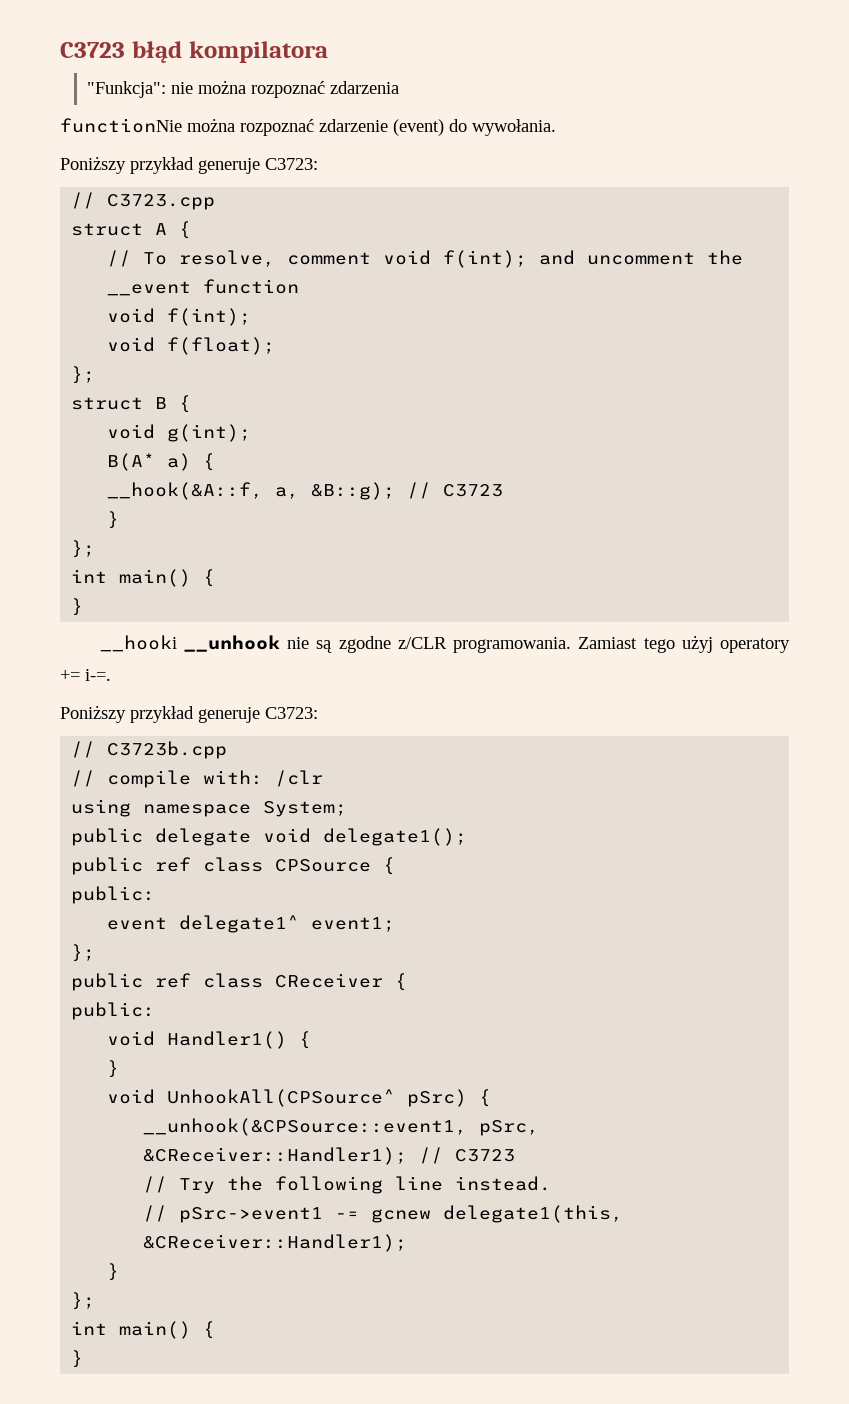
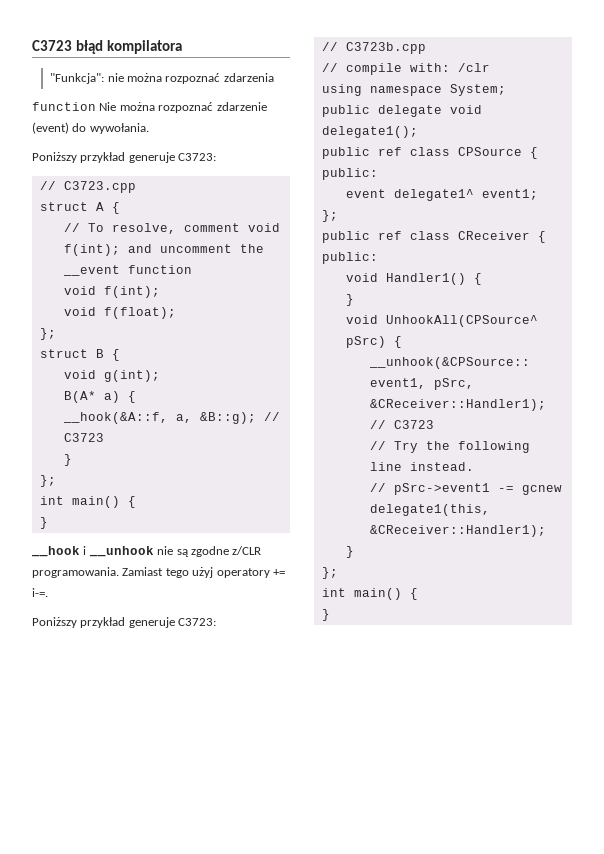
- functionNie można rozpoznać zdarzenie (event) do wywołania.
+ function Nie można rozpoznać zdarzenie (event) do wywołania.
- __hooki __unhook nie są zgodne z/CLR programowania.
+ __hook i __unhook nie są zgodne z/CLR programowania.

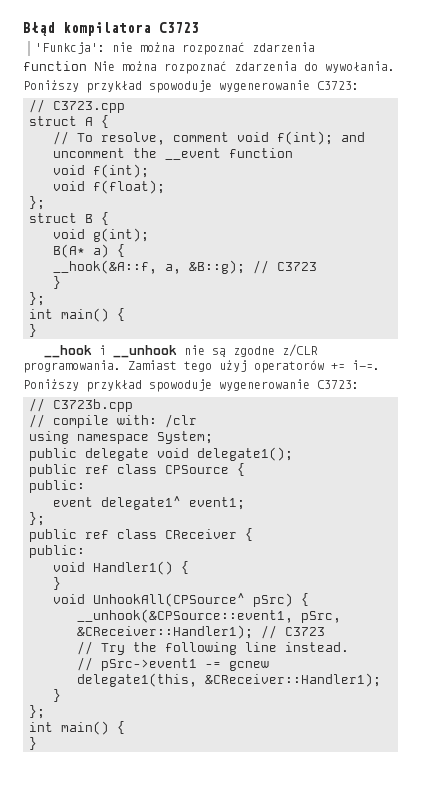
- C3723 błąd kompilatora
- "Funkcja": nie można rozpoznać zdarzenia
+ Błąd kompilatora C3723
+ 'Funkcja': nie można rozpoznać zdarzenia
- function Nie można rozpoznać zdarzenie (event) do wywołania.
- Poniższy przykład generuje C3723:
+ function Nie można rozpoznać zdarzenia do wywołania.
+ Poniższy przykład spowoduje wygenerowanie C3723:
- Zamiast tego użyj operatory += i-=.
- Poniższy przykład generuje C3723:
+ Zamiast tego użyj operatorów += i-=.
+ Poniższy przykład spowoduje wygenerowanie C3723:

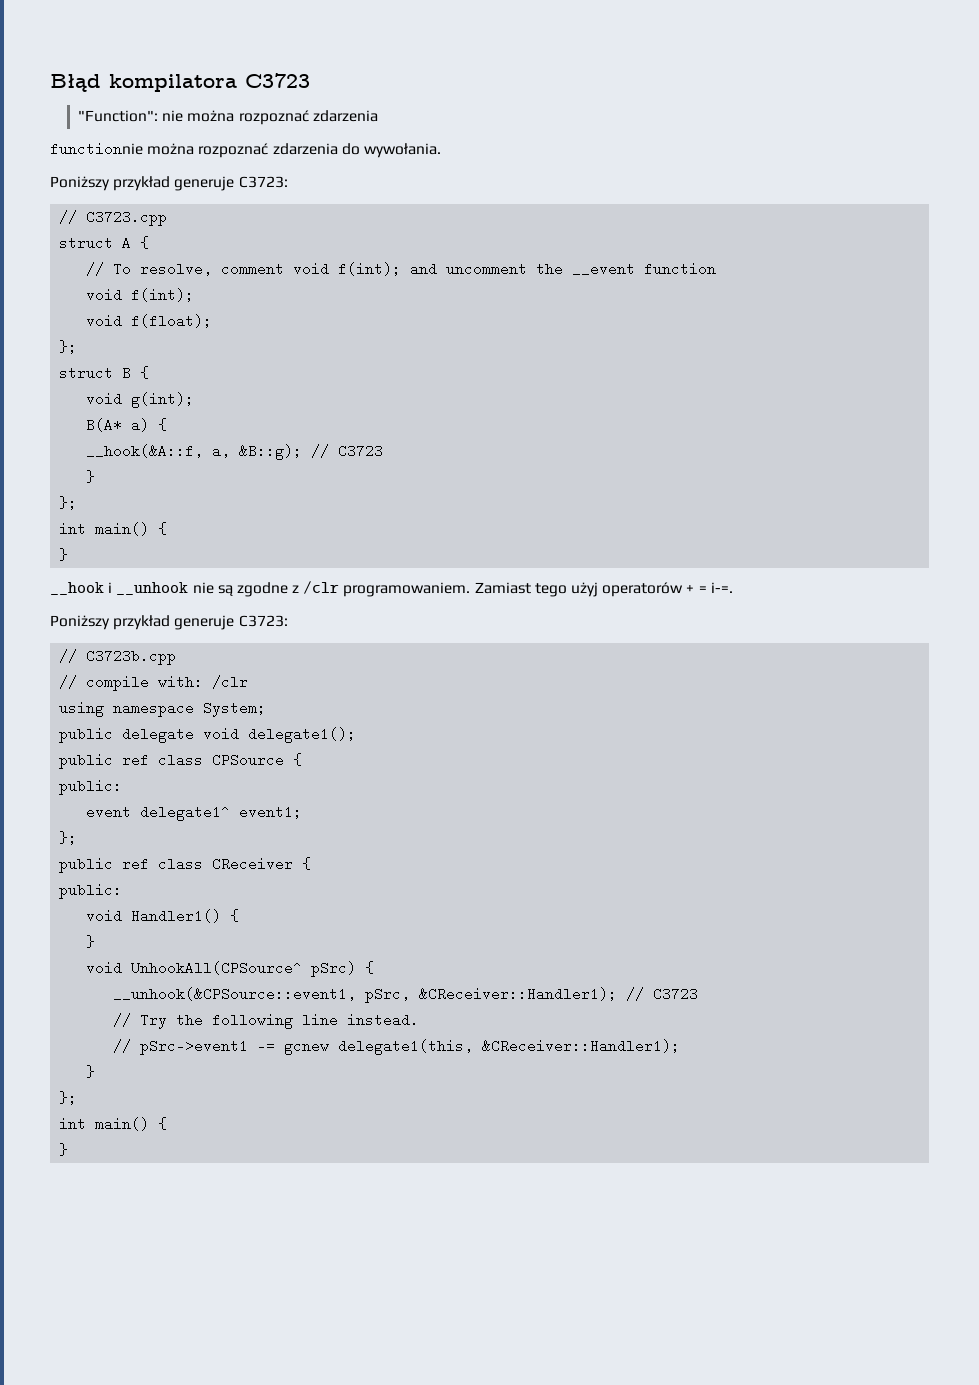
- 'Funkcja': nie można rozpoznać zdarzenia
+ "Function": nie można rozpoznać zdarzenia
- function Nie można rozpoznać zdarzenia do wywołania.
- Poniższy przykład spowoduje wygenerowanie C3723:
+ functionnie można rozpoznać zdarzenia do wywołania.
+ Poniższy przykład generuje C3723:
- __hook i __unhook nie są zgodne z/CLR programowania.
+ __hook i __unhook nie są zgodne z /clr programowaniem.
- Zamiast tego użyj operatorów += i-=.
- Poniższy przykład spowoduje wygenerowanie C3723:
+ Zamiast tego użyj operatorów + = i-=.
+ Poniższy przykład generuje C3723:

